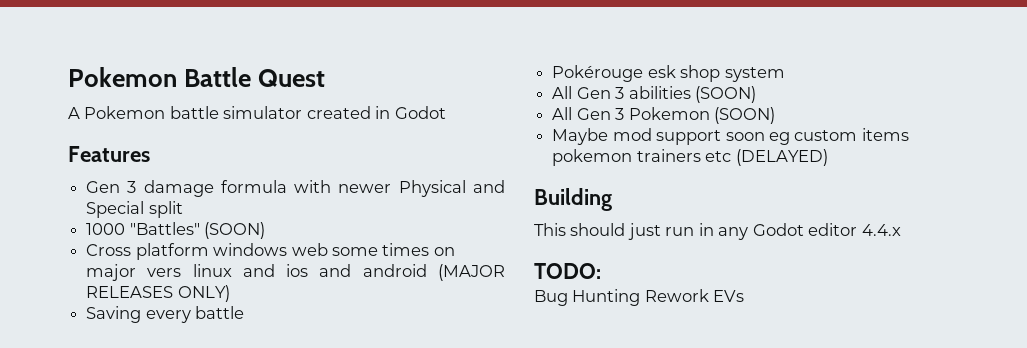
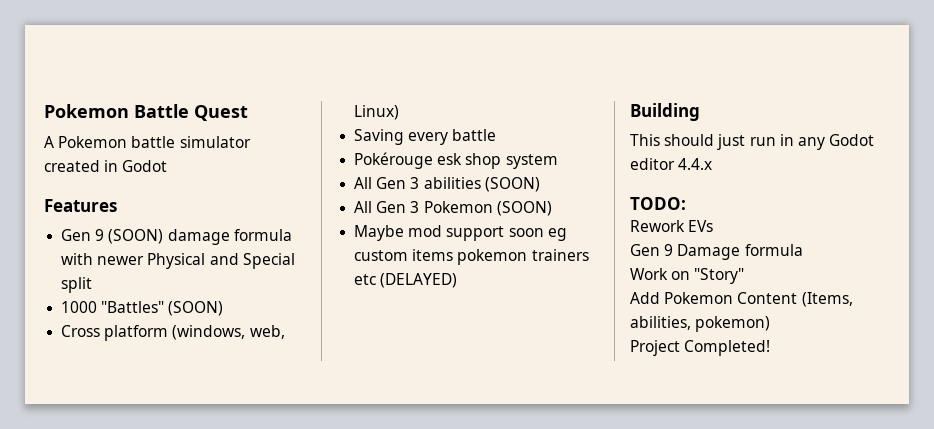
- Gen 3 damage formula with newer Physical and Special split
+ Gen 9 (SOON) damage formula with newer Physical and Special split
- Cross platform windows web some times on major vers linux and ios and android (MAJOR RELEASES ONLY)
+ Cross platform (windows, web, Linux)
- Bug Hunting Rework EVs
+ Rework EVs
+ Gen 9 Damage formula
+ Work on "Story"
+ Add Pokemon Content (Items, abilities, pokemon)
+ Project Completed!

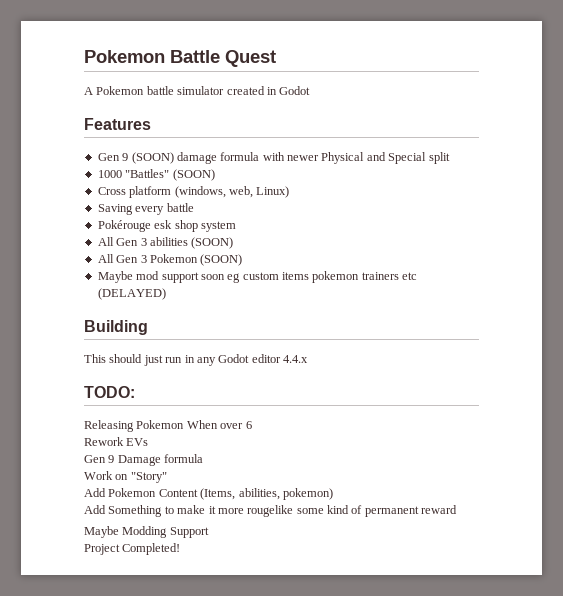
+ Releasing Pokemon When over 6
+ Add Something to make it more rougelike some kind of permanent reward
+ Maybe Modding Support

